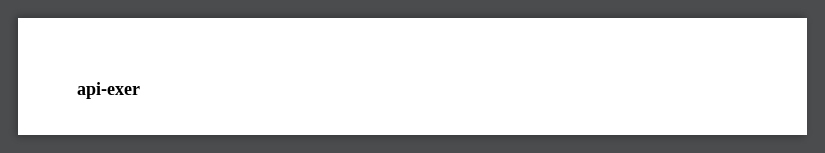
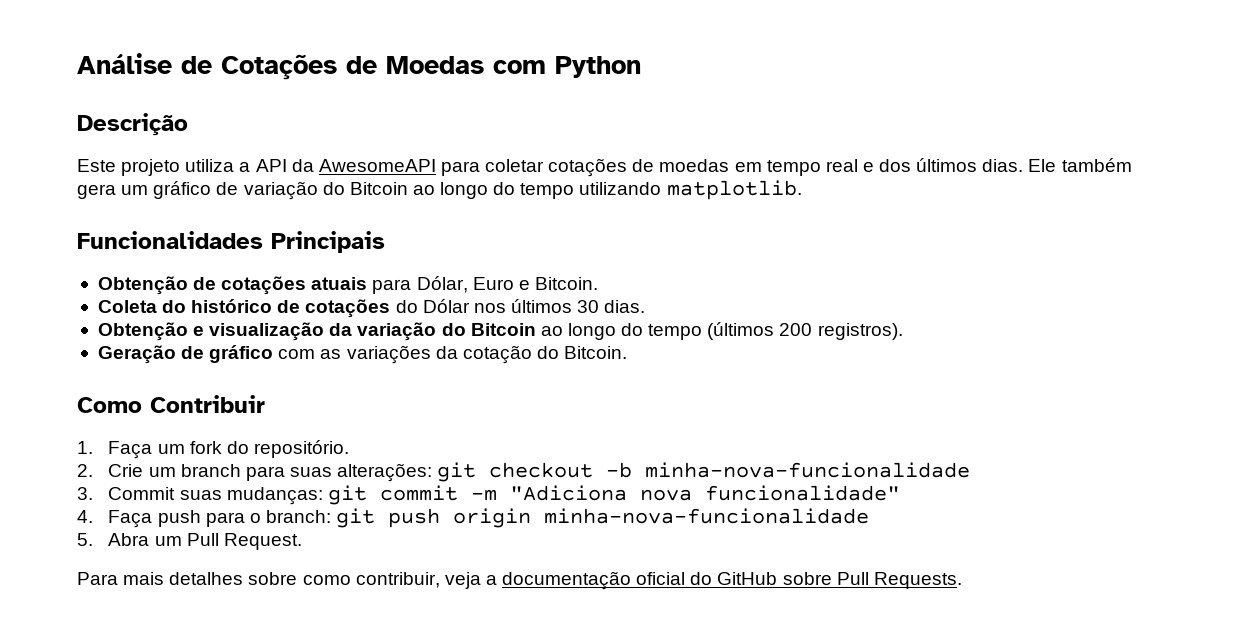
- api-exer
+ Análise de Cotações de Moedas com Python
+ Descrição
+ Este projeto utiliza a API da AwesomeAPI para coletar cotações de moedas em tempo real e dos últimos dias. Ele também gera um gráfico de variação do Bitcoin ao longo do tempo utilizando matplotlib.
+ Funcionalidades Principais
+ Obtenção de cotações atuais para Dólar, Euro e Bitcoin.
+ Coleta do histórico de cotações do Dólar nos últimos 30 dias.
+ Obtenção e visualização da variação do Bitcoin ao longo do tempo (últimos 200 registros).
+ Geração de gráfico com as variações da cotação do Bitcoin.
+ Como Contribuir
+ 1. Faça um fork do repositório.
+ 2. Crie um branch para suas alterações: git checkout -b minha-nova-funcionalidade
+ 3. Commit suas mudanças: git commit -m "Adiciona nova funcionalidade"
+ 4. Faça push para o branch: git push origin minha-nova-funcionalidade
+ 5. Abra um Pull Request.
+ Para mais detalhes sobre como contribuir, veja a documentação oficial do GitHub sobre Pull Requests.

